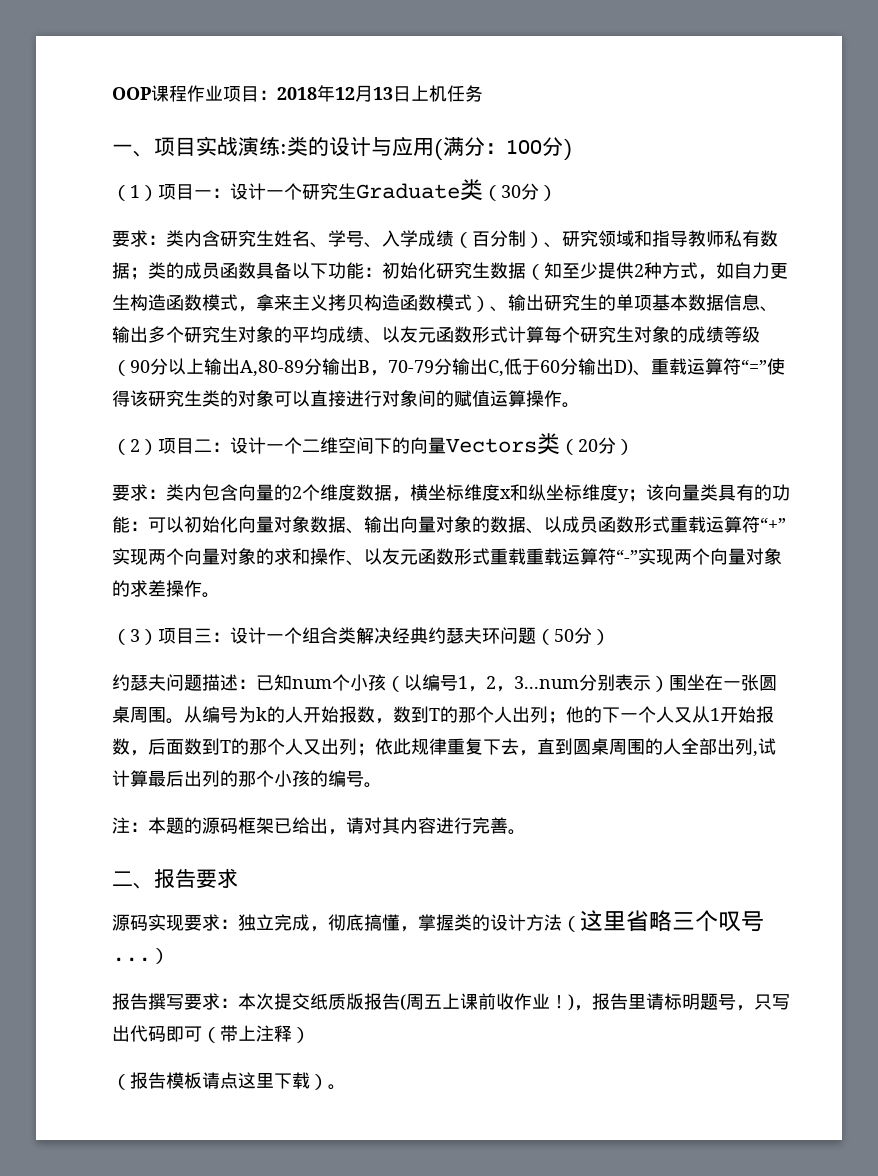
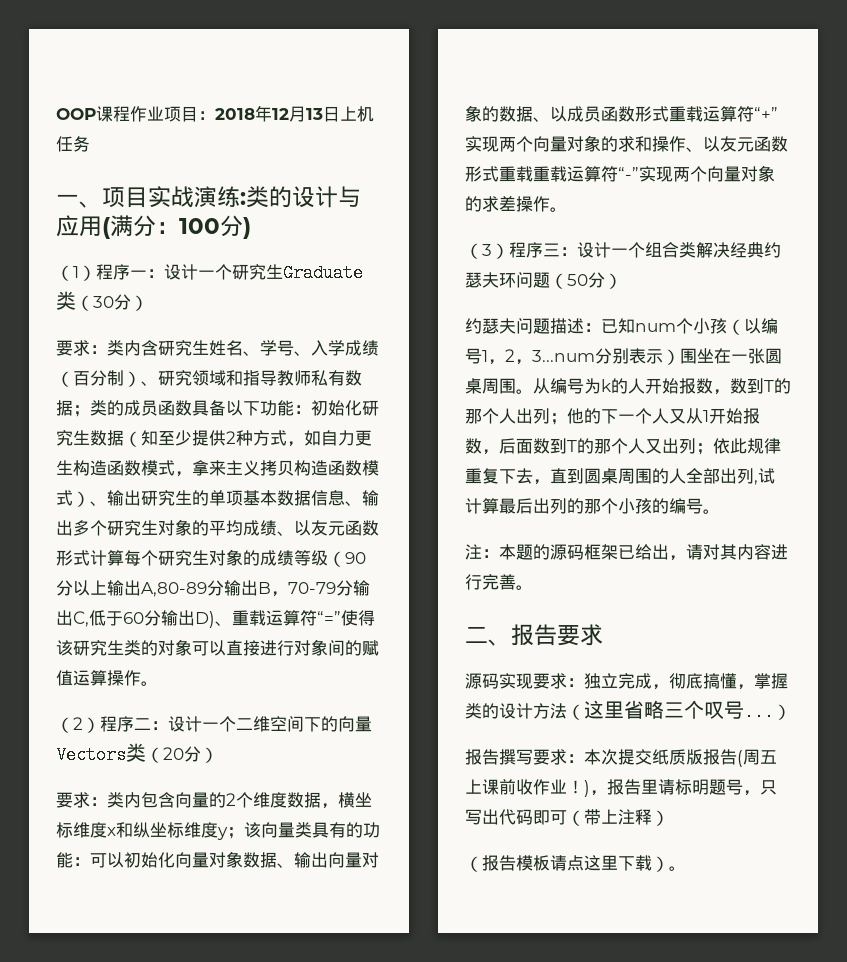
- （1）项目一：设计一个研究生Graduate类（30分）
+ （1）程序一：设计一个研究生Graduate类（30分）
- （2）项目二：设计一个二维空间下的向量Vectors类（20分）
+ （2）程序二：设计一个二维空间下的向量Vectors类（20分）
- （3）项目三：设计一个组合类解决经典约瑟夫环问题（50分）
+ （3）程序三：设计一个组合类解决经典约瑟夫环问题（50分）

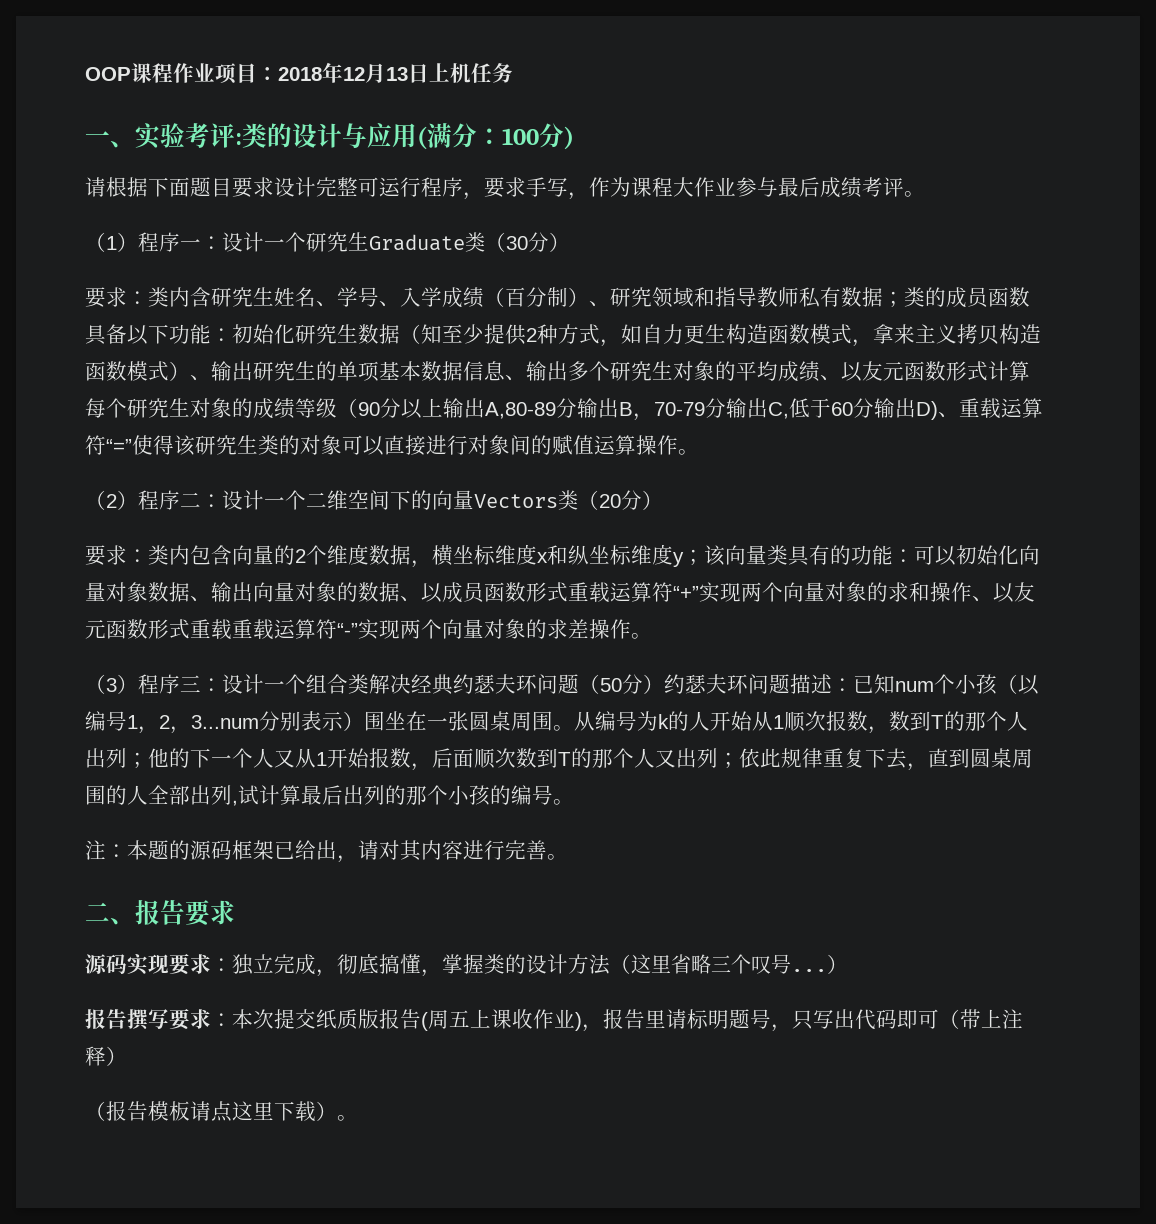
- 一、项目实战演练:类的设计与应用(满分：100分)
+ 一、实验考评:类的设计与应用(满分：100分)
+ 请根据下面题目要求设计完整可运行程序，要求手写，作为课程大作业参与最后成绩考评。
- （3）程序三：设计一个组合类解决经典约瑟夫环问题（50分）
- 约瑟夫问题描述：已知num个小孩（以编号1，2，3...num分别表示）围坐在一张圆桌周围。
+ （3）程序三：设计一个组合类解决经典约瑟夫环问题（50分）约瑟夫环问题描述：已知num个小孩（以编号1，2，3...num分别表示）围坐在一张圆桌周围。
- 从编号为k的人开始报数，数到T的那个人出列；他的下一个人又从1开始报数，后面数到T的那个人又出列；依此规律重复下去，直到圆桌周围的人全部出列,试计算最后出列的那个小孩的编号。
+ 从编号为k的人开始从1顺次报数，数到T的那个人出列；他的下一个人又从1开始报数，后面顺次数到T的那个人又出列；依此规律重复下去，直到圆桌周围的人全部出列,试计算最后出列的那个小孩的编号。
- 报告撰写要求：本次提交纸质版报告(周五上课前收作业！)，报告里请标明题号，只写出代码即可（带上注释）
+ 报告撰写要求：本次提交纸质版报告(周五上课收作业)，报告里请标明题号，只写出代码即可（带上注释）

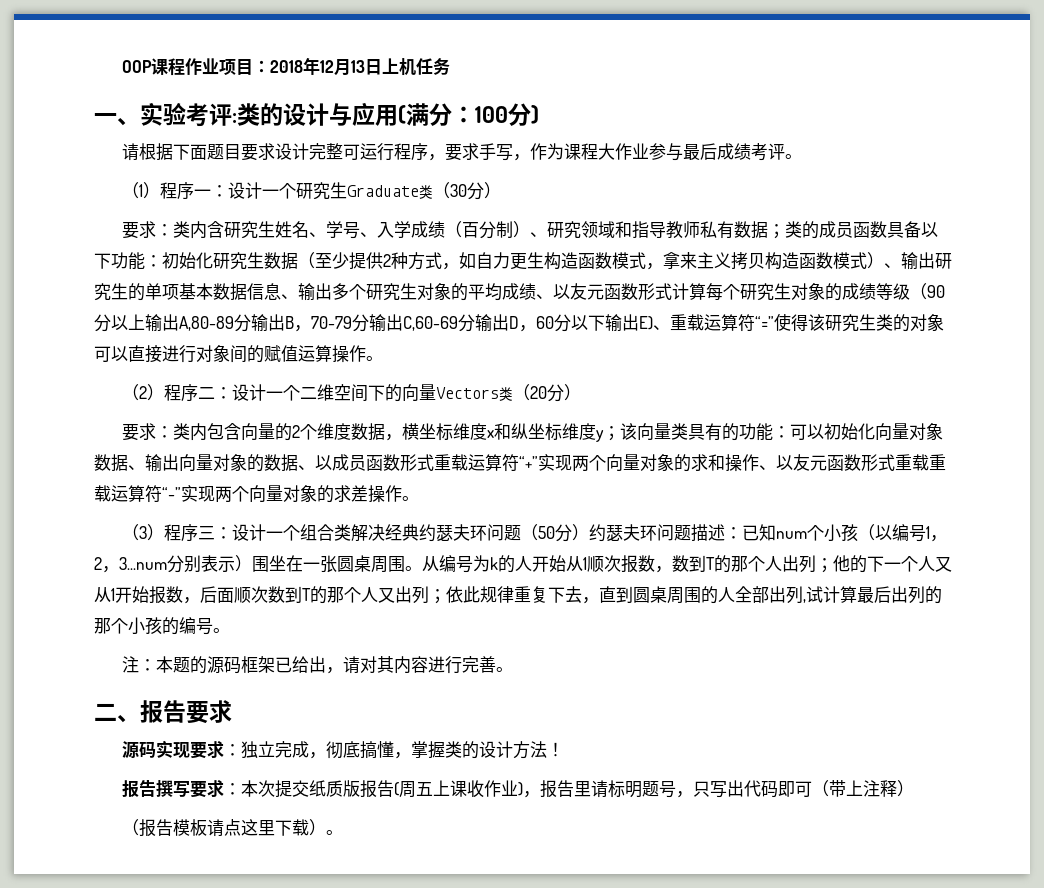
- 初始化研究生数据（知至少提供2种方式，如自力更生构造函数模式，拿来主义拷贝构造函数模式）、输出研究生的单项基本数据信息、输出多个研究生对象的平均成绩、以友元函数形式计算每个研究生对象的成绩等级（90分以上输出A,80-89分输出B，70-79分输出C,低于60分输出D)、重载运算符“=”使得该研究生类的对象可以直接进行对象间的赋值运算操作。
+ 初始化研究生数据（至少提供2种方式，如自力更生构造函数模式，拿来主义拷贝构造函数模式）、输出研究生的单项基本数据信息、输出多个研究生对象的平均成绩、以友元函数形式计算每个研究生对象的成绩等级（90分以上输出A,80-89分输出B，70-79分输出C,60-69分输出D，60分以下输出E)、重载运算符“=”使得该研究生类的对象可以直接进行对象间的赋值运算操作。
- 源码实现要求：独立完成，彻底搞懂，掌握类的设计方法（这里省略三个叹号...）
+ 源码实现要求：独立完成，彻底搞懂，掌握类的设计方法！

